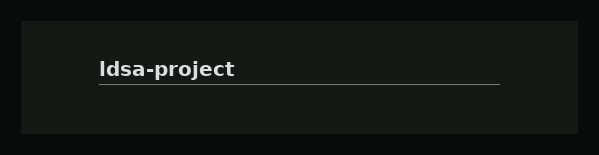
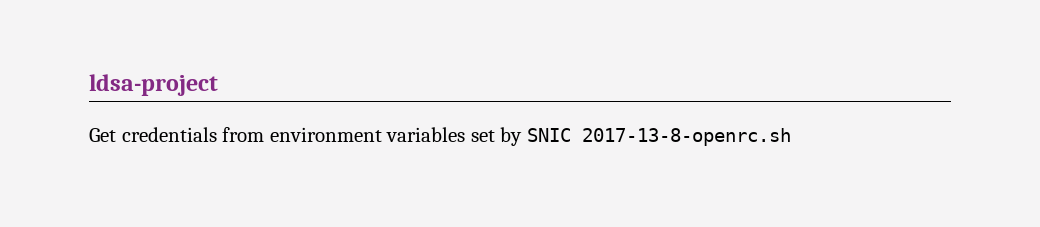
+ Get credentials from environment variables set by SNIC 2017-13-8-openrc.sh

